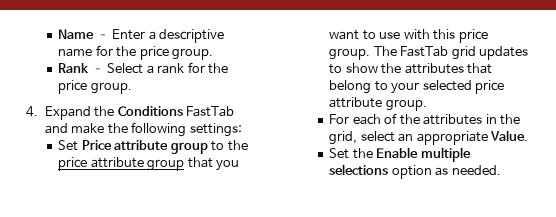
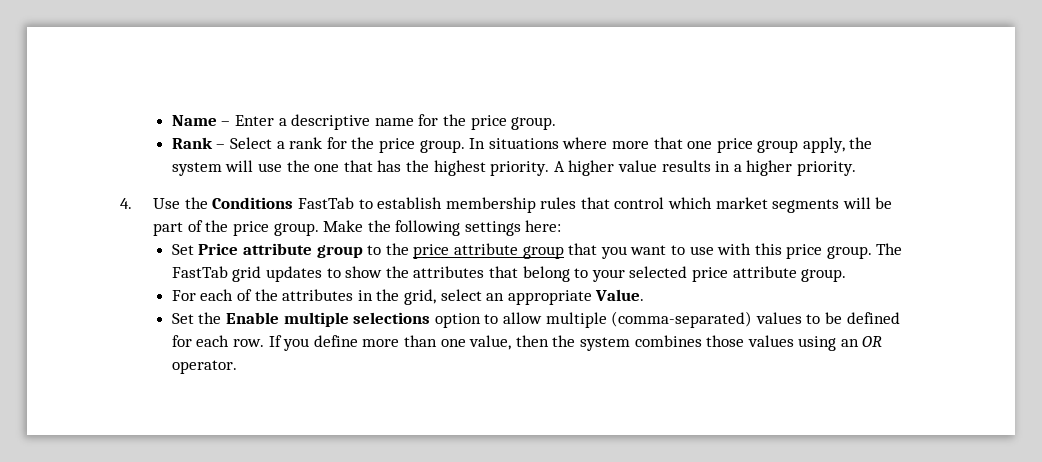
+ In situations where more that one price group apply, the system will use the one that has the highest priority. A higher value results in a higher priority.
- 4. Expand the Conditions FastTab and make the following settings:
+ 4. Use the Conditions FastTab to establish membership rules that control which market segments will be part of the price group. Make the following settings here:
- Set the Enable multiple selections option as needed.
+ Set the Enable multiple selections option to allow multiple (comma-separated) values to be defined for each row. If you define more than one value, then the system combines those values using an OR operator.

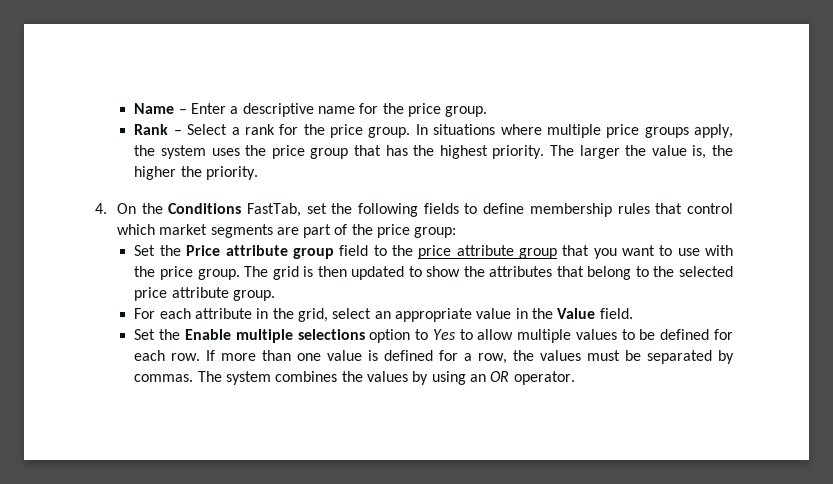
- In situations where more that one price group apply, the system will use the one that has the highest priority.
+ In situations where multiple price groups apply, the system uses the price group that has the highest priority.
- A higher value results in a higher priority.
+ The larger the value is, the higher the priority.
- 4. Use the Conditions FastTab to establish membership rules that control which market segments will be part of the price group. Make the following settings here:
- Set Price attribute group to the price attribute group that you want to use with this price group.
+ 4. On the Conditions FastTab, set the following fields to define membership rules that control which market segments are part of the price group:
+ Set the Price attribute group field to the price attribute group that you want to use with the price group.
- The FastTab grid updates to show the attributes that belong to your selected price attribute group.
+ The grid is then updated to show the attributes that belong to the selected price attribute group.
- For each of the attributes in the grid, select an appropriate Value.
+ For each attribute in the grid, select an appropriate value in the Value field.
- Set the Enable multiple selections option to allow multiple (comma-separated) values to be defined for each row.
+ Set the Enable multiple selections option to Yes to allow multiple values to be defined for each row.
- If you define more than one value, then the system combines those values using an OR operator.
+ If more than one value is defined for a row, the values must be separated by commas. The system combines the values by using an OR operator.

